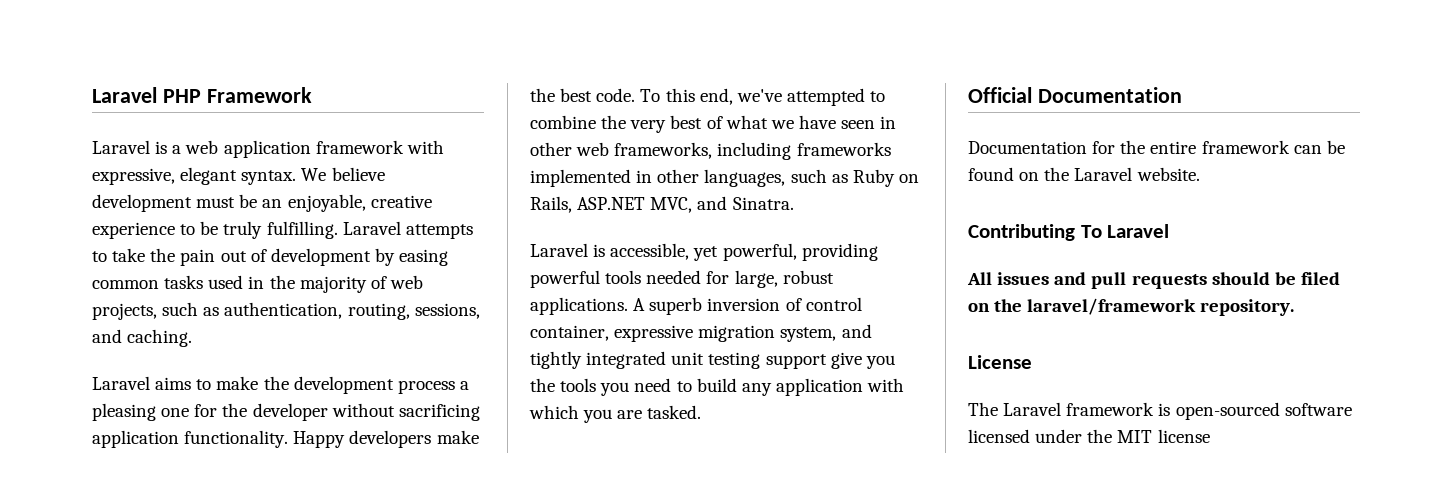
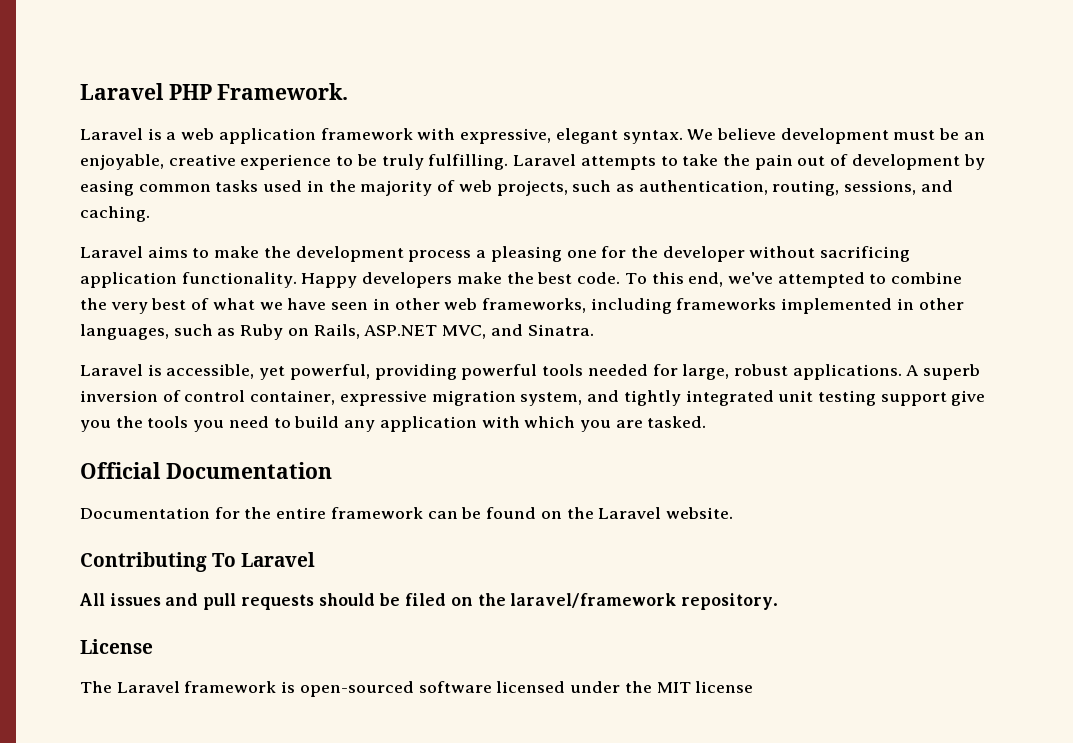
- Laravel PHP Framework
+ Laravel PHP Framework.

